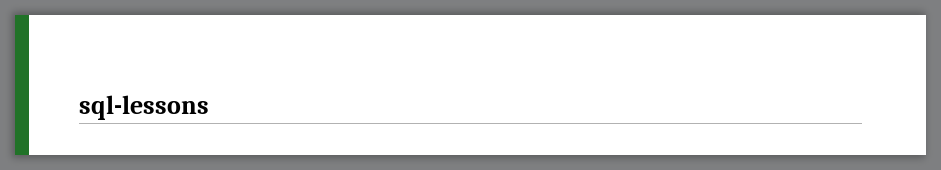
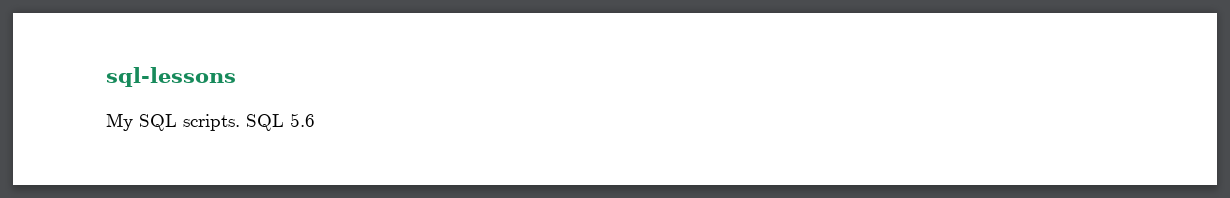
+ My SQL scripts. SQL 5.6

